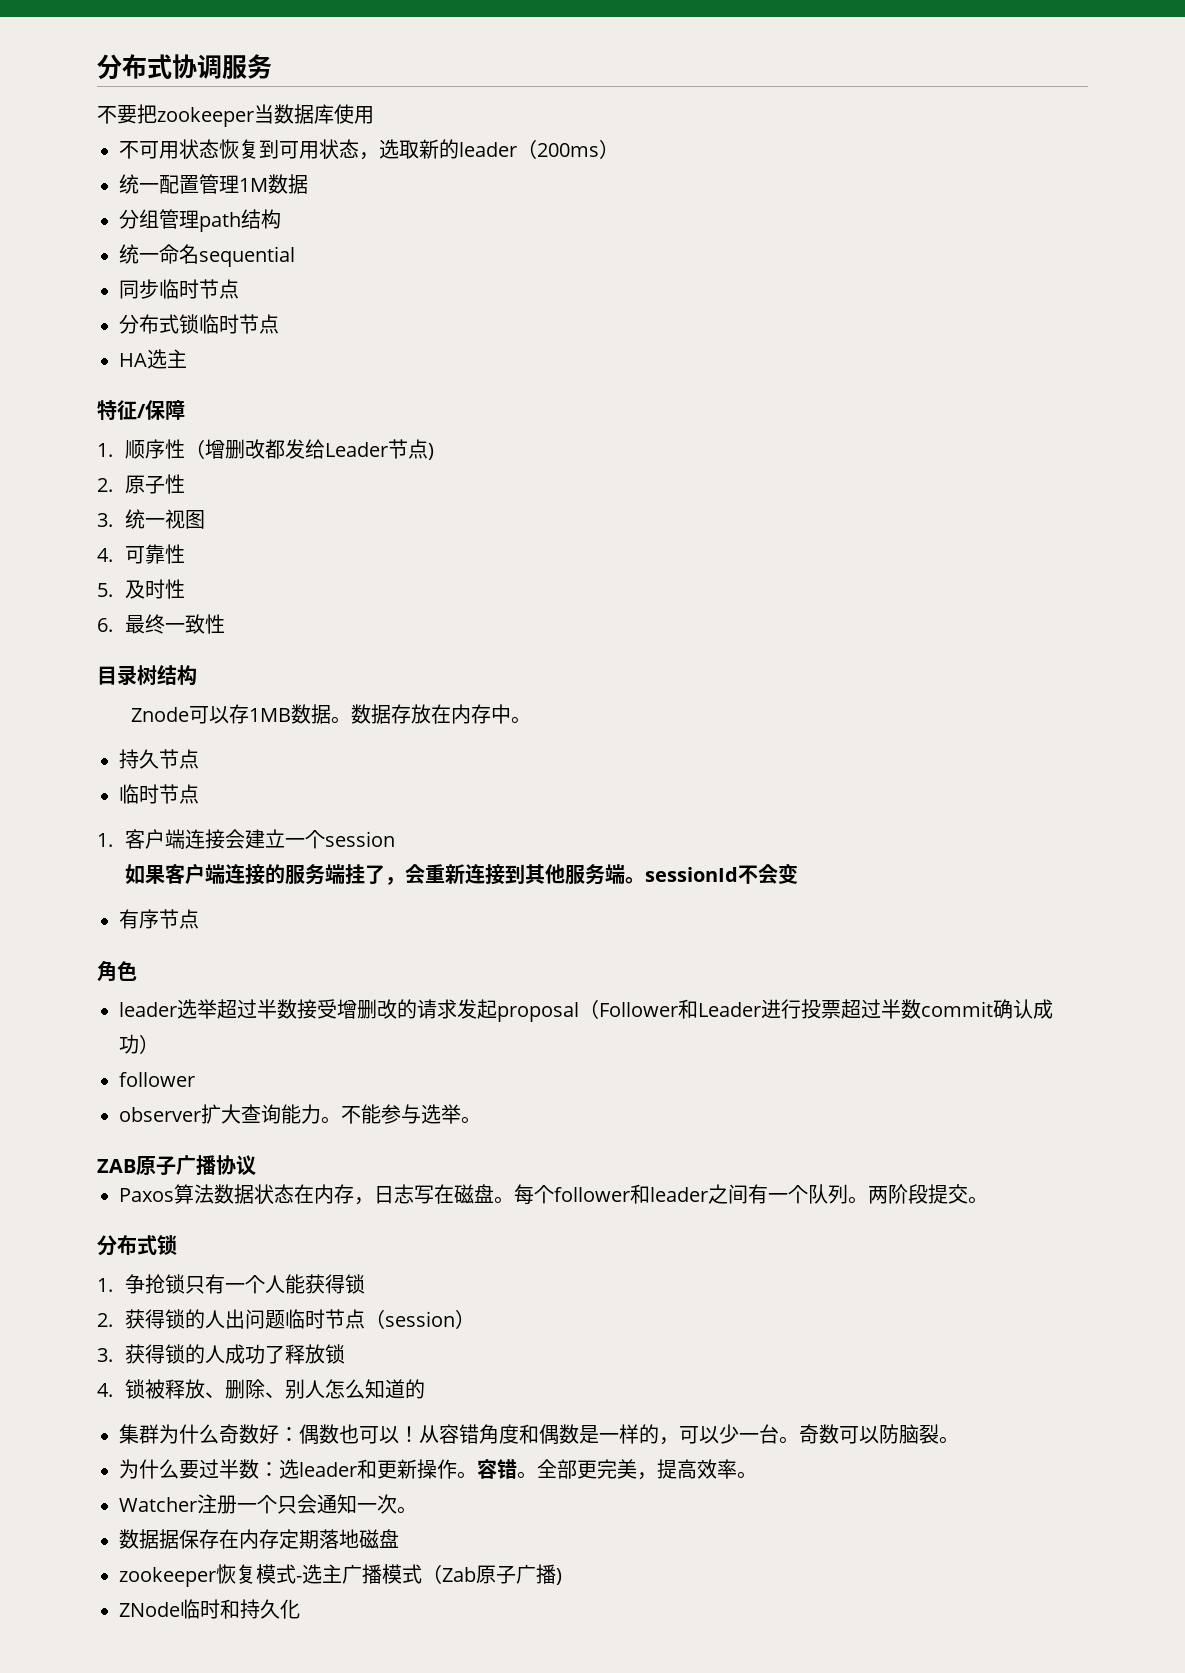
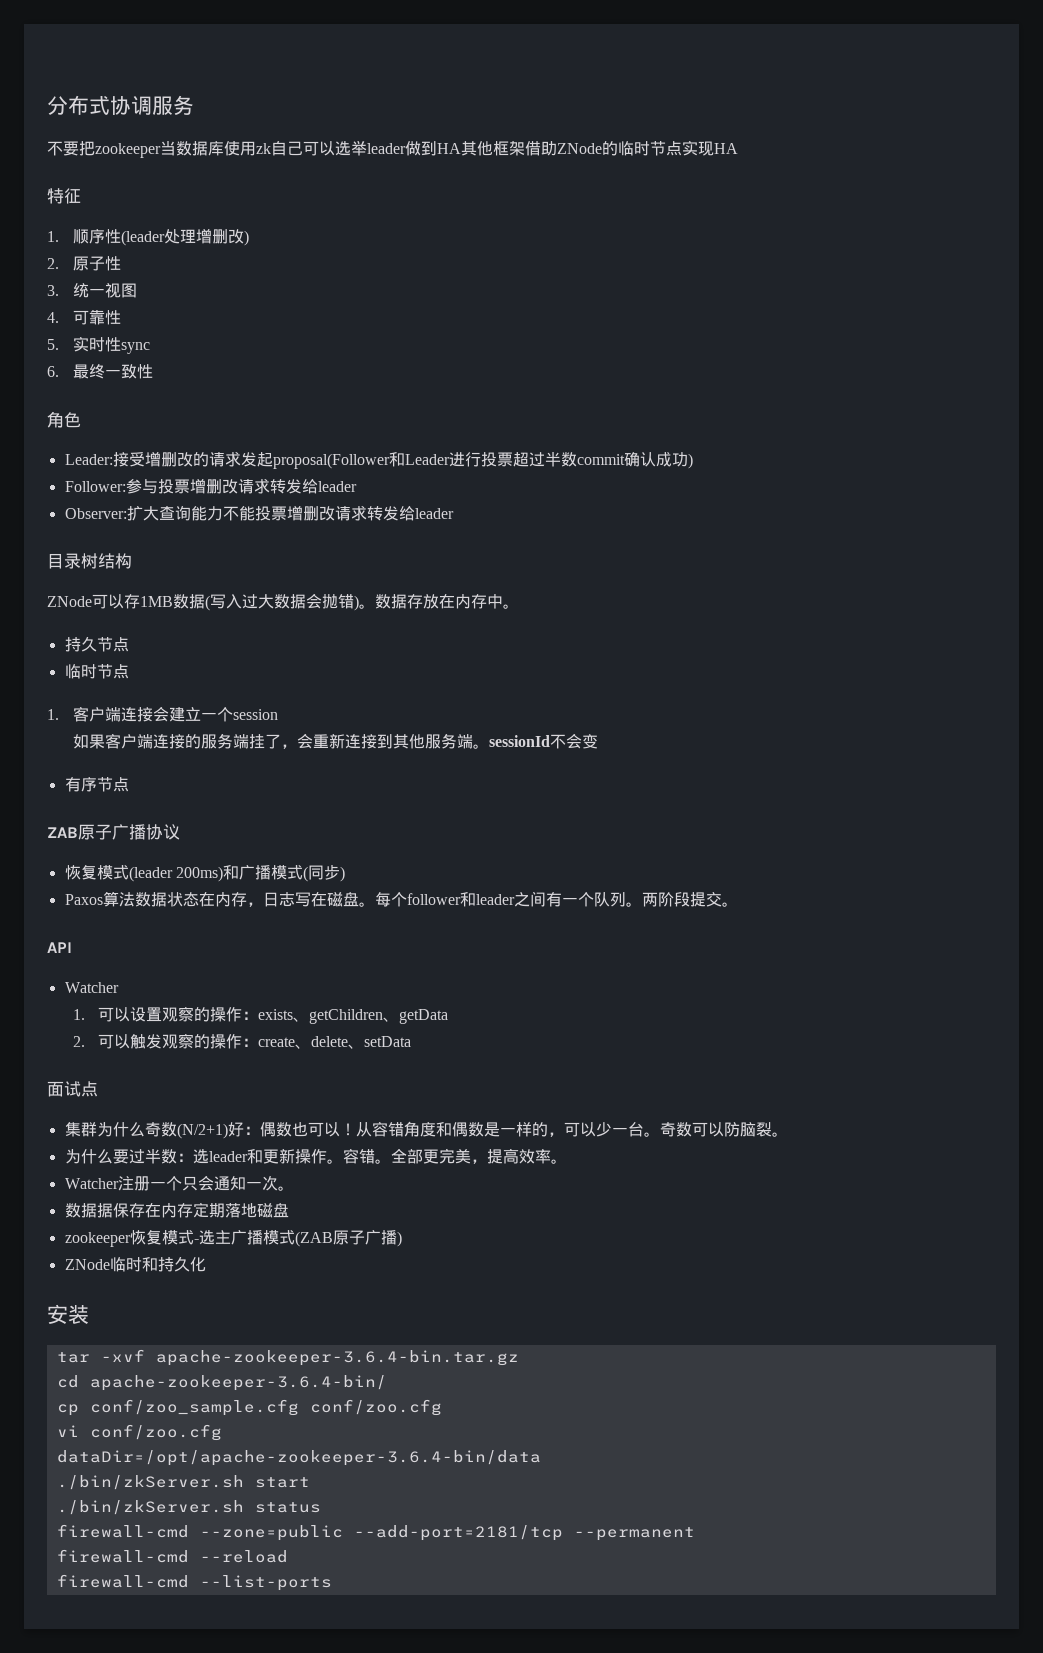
- 不要把zookeeper当数据库使用
- 不可用状态恢复到可用状态，选取新的leader（200ms）
- 统一配置管理1M数据
- 分组管理path结构
- 统一命名sequential
- 同步临时节点
- 分布式锁临时节点
- HA选主
+ 不要把zookeeper当数据库使用zk自己可以选举leader做到HA其他框架借助ZNode的临时节点实现HA
- 特征/保障
+ 特征
- 1.顺序性（增删改都发给Leader节点)
+ 1.顺序性(leader处理增删改)
- 5.及时性
+ 5.实时性sync
+ 角色
+ Leader:接受增删改的请求发起proposal(Follower和Leader进行投票超过半数commit确认成功)
+ Follower:参与投票增删改请求转发给leader
+ Observer:扩大查询能力不能投票增删改请求转发给leader
- Znode可以存1MB数据。
+ ZNode可以存1MB数据(写入过大数据会抛错)。
- 角色
- leader选举超过半数接受增删改的请求发起proposal（Follower和Leader进行投票超过半数commit确认成功）
- follower
- observer扩大查询能力。不能参与选举。
  ZAB原子广播协议
+ 恢复模式(leader 200ms)和广播模式(同步)
  两阶段提交。
- 分布式锁
- 1.争抢锁只有一个人能获得锁
- 2.获得锁的人出问题临时节点（session）
- 3.获得锁的人成功了释放锁
- 4.锁被释放、删除、别人怎么知道的
+ API
+ Watcher
+ 1.可以设置观察的操作：exists、getChildren、getData
+ 2.可以触发观察的操作：create、delete、setData
+ 面试点
- 集群为什么奇数好：偶数也可以！
+ 集群为什么奇数(N/2+1)好：偶数也可以！
- zookeeper恢复模式-选主广播模式（Zab原子广播)
+ zookeeper恢复模式-选主广播模式(ZAB原子广播)
+ 安装
+ tar -xvf apache-zookeeper-3.6.4-bin.tar.gz
+ cd apache-zookeeper-3.6.4-bin/
+ cp conf/zoo_sample.cfg conf/zoo.cfg
+ vi conf/zoo.cfg
+ dataDir=/opt/apache-zookeeper-3.6.4-bin/data
+ ./bin/zkServer.sh start
+ ./bin/zkServer.sh status
+ firewall-cmd --zone=public --add-port=2181/tcp --permanent
+ firewall-cmd --reload
+ firewall-cmd --list-ports

